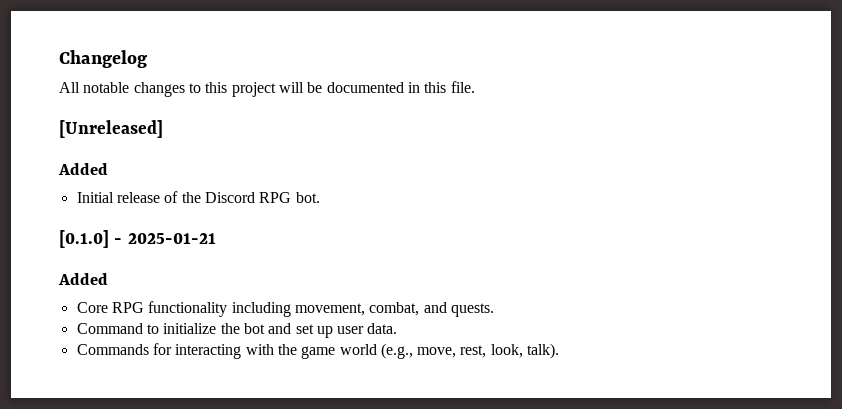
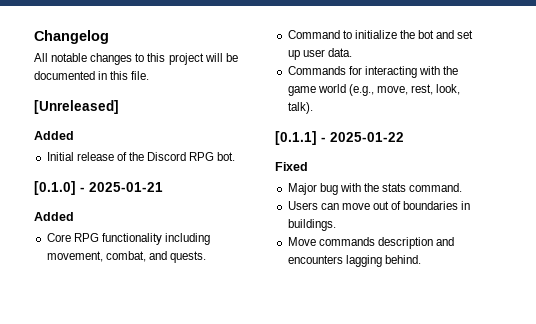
+ [0.1.1] - 2025-01-22
+ Fixed
+ Major bug with the stats command.
+ Users can move out of boundaries in buildings.
+ Move commands description and encounters lagging behind.

